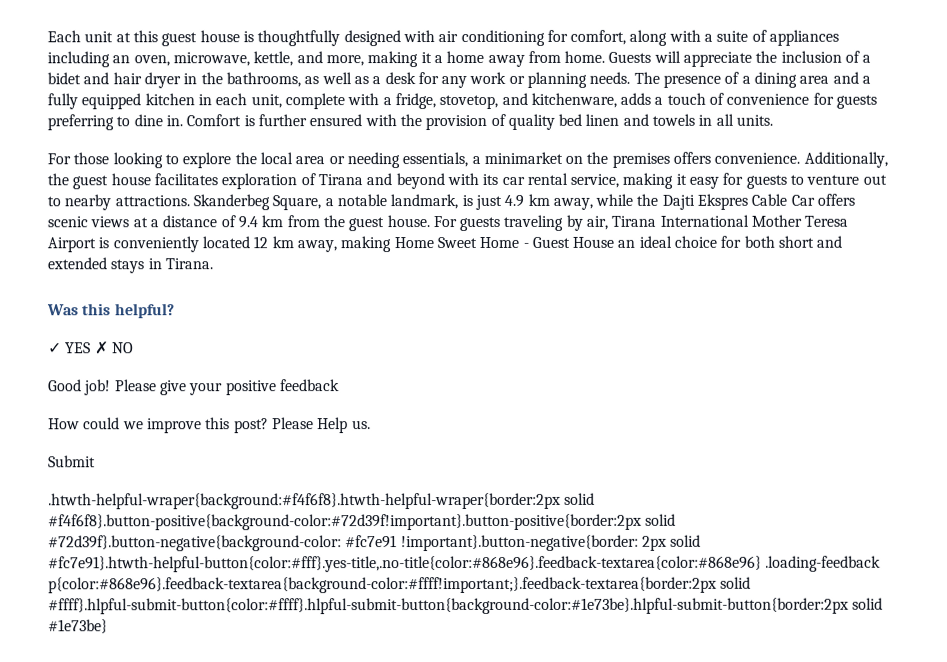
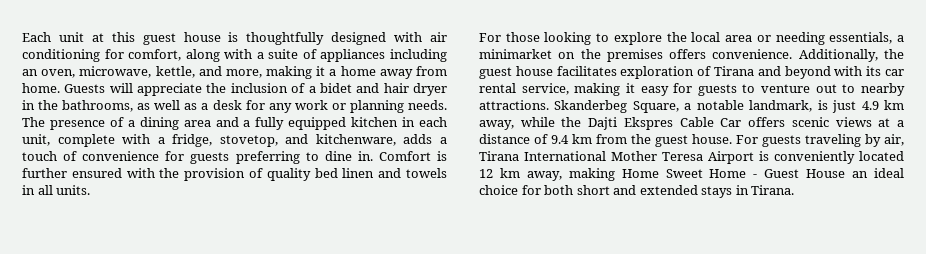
- Was this helpful?
- ✓ YES ✗ NO
- Good job! Please give your positive feedback
- How could we improve this post? Please Help us.
- Submit
- .htwth-helpful-wraper{background:#f4f6f8}.htwth-helpful-wraper{border:2px solid #f4f6f8}.button-positive{background-color:#72d39f!important}.button-positive{border:2px solid #72d39f}.button-negative{background-color: #fc7e91 !important}.button-negative{border: 2px solid #fc7e91}.htwth-helpful-button{color:#fff}.yes-title,.no-title{color:#868e96}.feedback-textarea{color:#868e96} .loading-feedback p{color:#868e96}.feedback-textarea{background-color:#ffff!important;}.feedback-textarea{border:2px solid #ffff}.hlpful-submit-button{color:#ffff}.hlpful-submit-button{background-color:#1e73be}.hlpful-submit-button{border:2px solid #1e73be}

